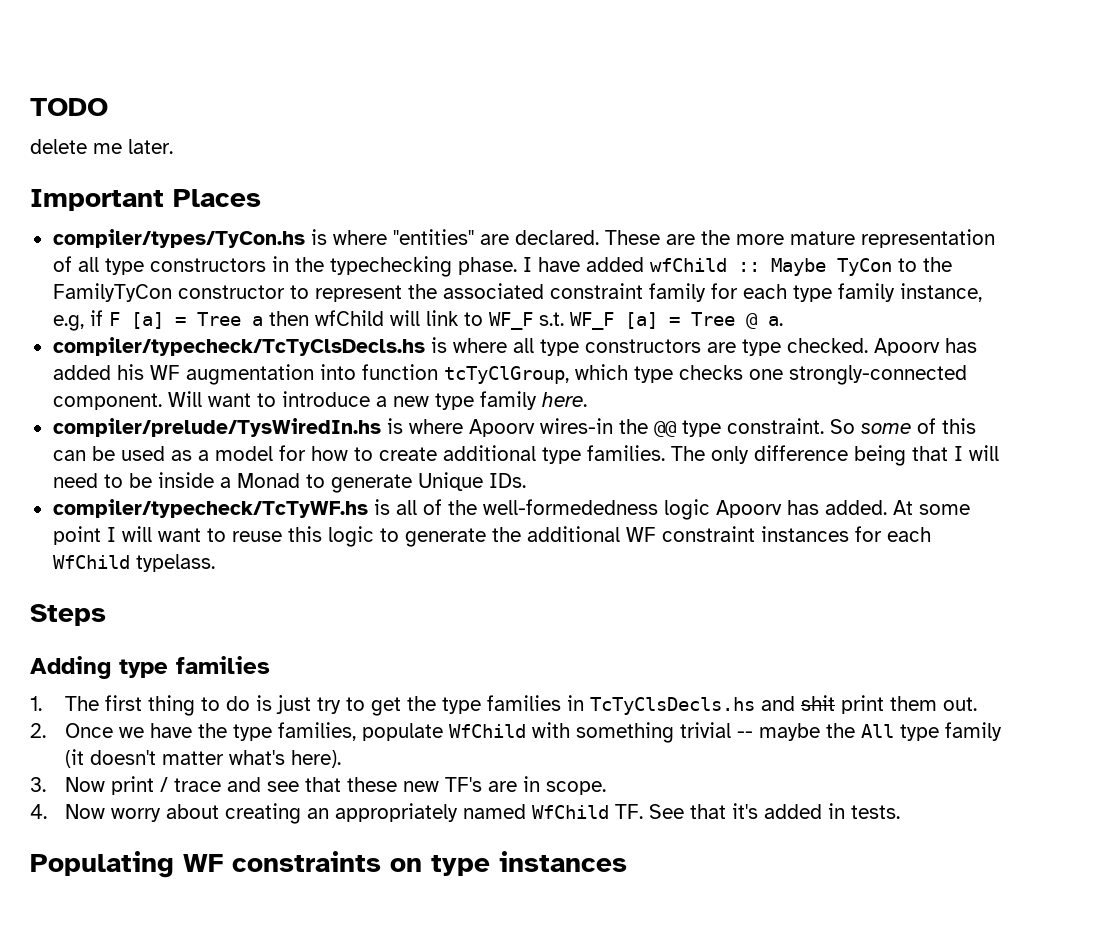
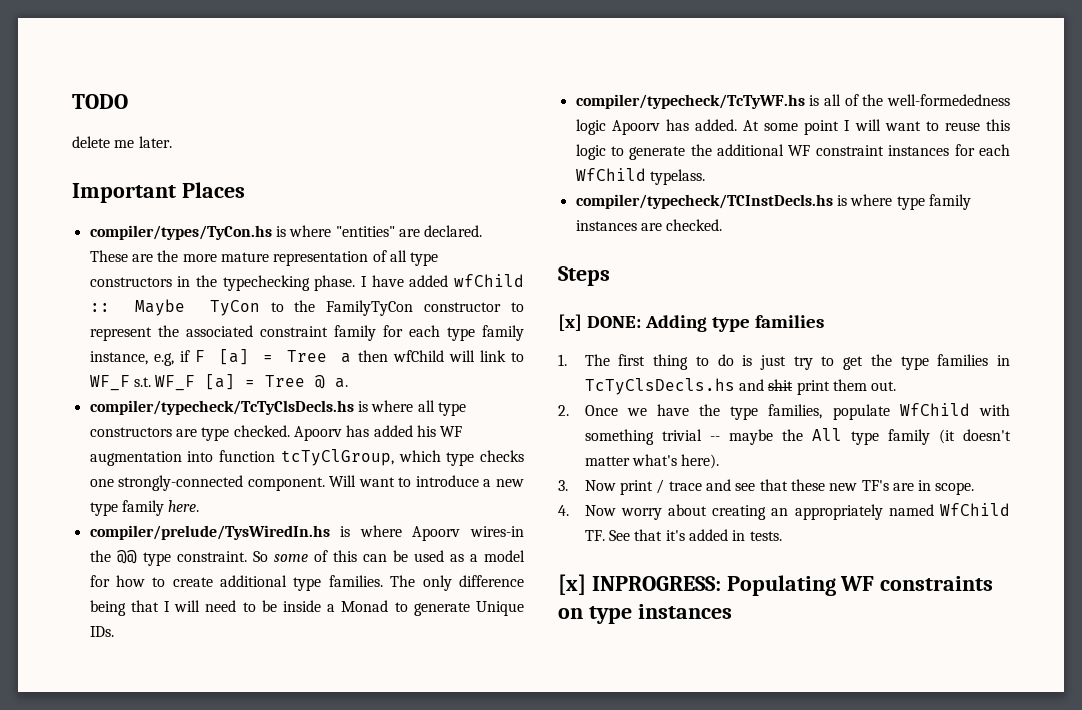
+ compiler/typecheck/TCInstDecls.hs is where type family instances are checked.
- Adding type families
+ [x] DONE: Adding type families
- Populating WF constraints on type instances
+ [x] INPROGRESS: Populating WF constraints on type instances

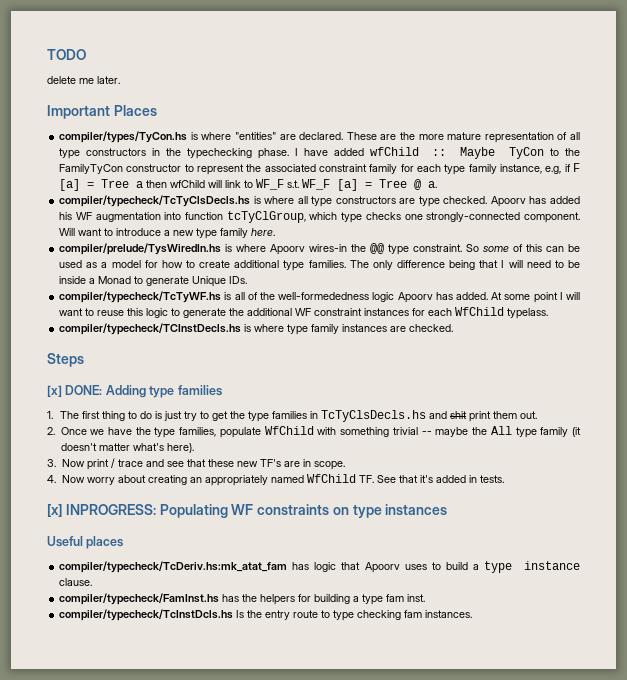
+ Useful places
+ compiler/typecheck/TcDeriv.hs:mk_atat_fam has logic that Apoorv uses to build a type instance clause.
+ compiler/typecheck/FamInst.hs has the helpers for building a type fam inst.
+ compiler/typecheck/TcInstDcls.hs Is the entry route to type checking fam instances.

